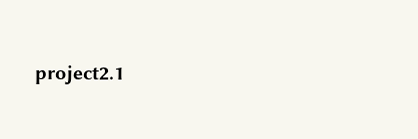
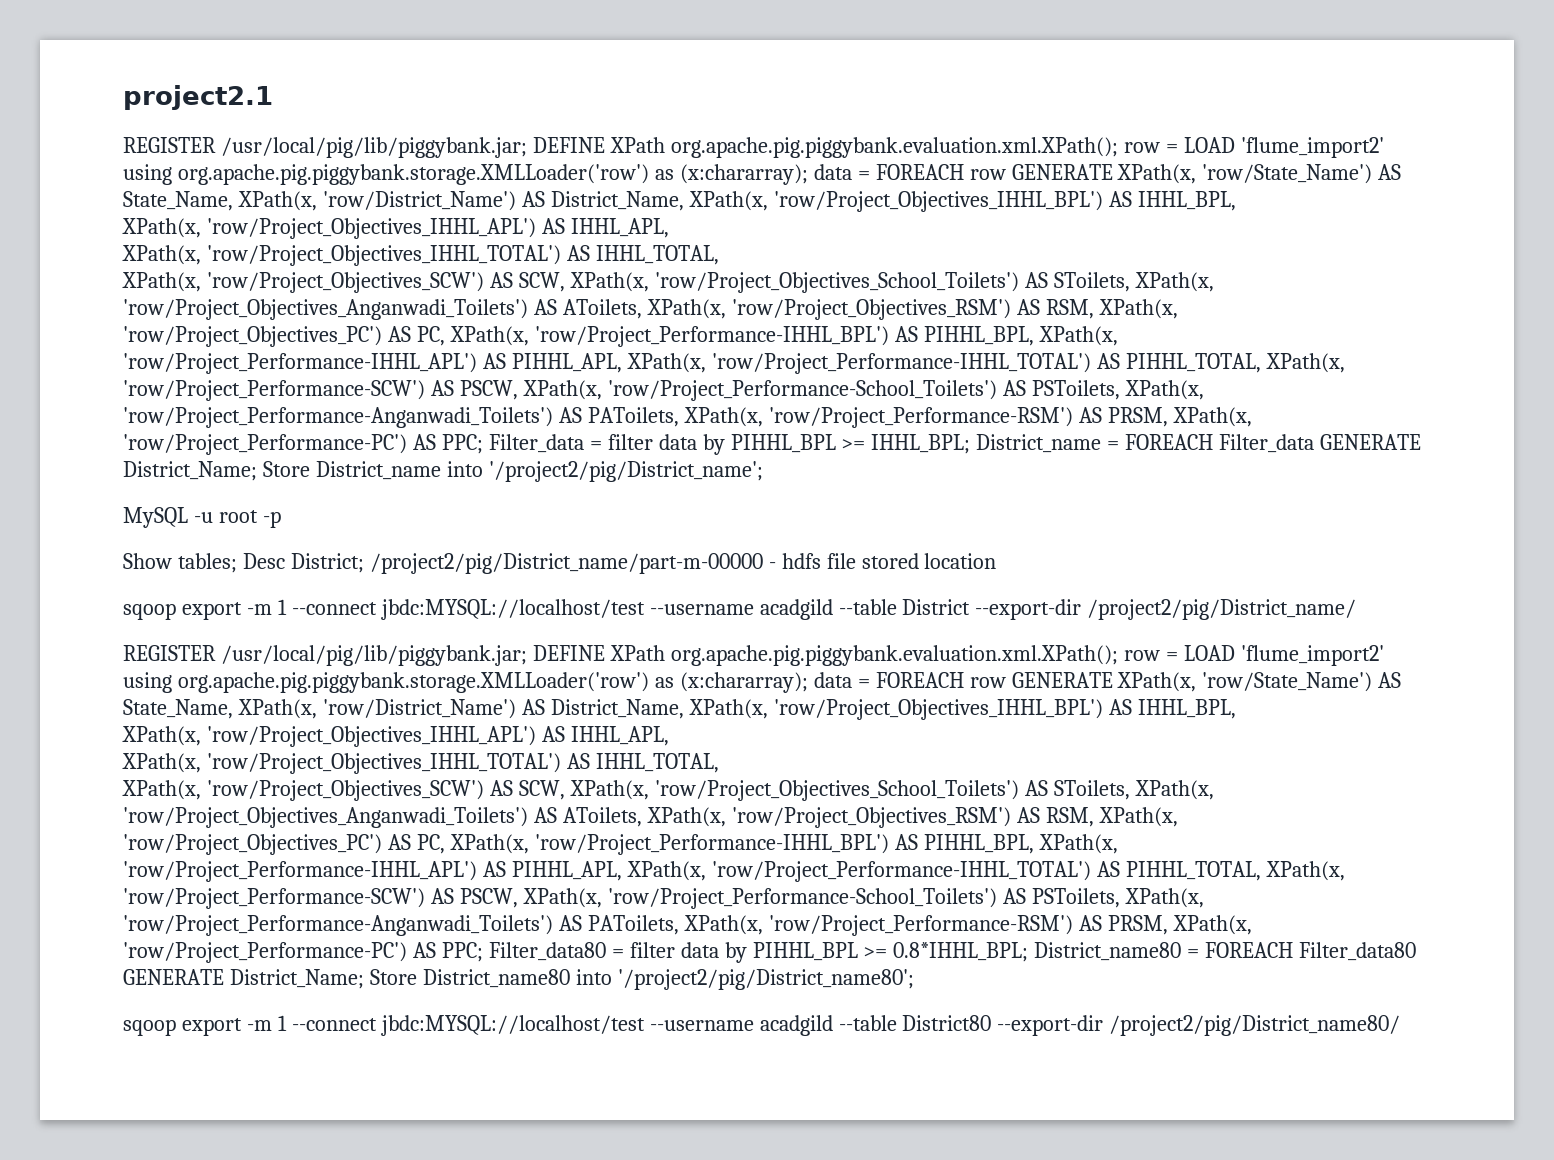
  project2.1
+ REGISTER /usr/local/pig/lib/piggybank.jar; DEFINE XPath org.apache.pig.piggybank.evaluation.xml.XPath(); row = LOAD 'flume_import2' using org.apache.pig.piggybank.storage.XMLLoader('row') as (x:chararray); data = FOREACH row GENERATE XPath(x, 'row/State_Name') AS State_Name, XPath(x, 'row/District_Name') AS District_Name, XPath(x, 'row/Project_Objectives_IHHL_BPL') AS IHHL_BPL,
+ XPath(x, 'row/Project_Objectives_IHHL_APL') AS IHHL_APL,
+ XPath(x, 'row/Project_Objectives_IHHL_TOTAL') AS IHHL_TOTAL,
+ XPath(x, 'row/Project_Objectives_SCW') AS SCW, XPath(x, 'row/Project_Objectives_School_Toilets') AS SToilets, XPath(x, 'row/Project_Objectives_Anganwadi_Toilets') AS AToilets, XPath(x, 'row/Project_Objectives_RSM') AS RSM, XPath(x, 'row/Project_Objectives_PC') AS PC, XPath(x, 'row/Project_Performance-IHHL_BPL') AS PIHHL_BPL, XPath(x, 'row/Project_Performance-IHHL_APL') AS PIHHL_APL, XPath(x, 'row/Project_Performance-IHHL_TOTAL') AS PIHHL_TOTAL, XPath(x, 'row/Project_Performance-SCW') AS PSCW, XPath(x, 'row/Project_Performance-School_Toilets') AS PSToilets, XPath(x, 'row/Project_Performance-Anganwadi_Toilets') AS PAToilets, XPath(x, 'row/Project_Performance-RSM') AS PRSM, XPath(x, 'row/Project_Performance-PC') AS PPC; Filter_data = filter data by PIHHL_BPL >= IHHL_BPL; District_name = FOREACH Filter_data GENERATE District_Name; Store District_name into '/project2/pig/District_name';
+ MySQL -u root -p
+ Show tables; Desc District; /project2/pig/District_name/part-m-00000 - hdfs file stored location
+ sqoop export -m 1 --connect jbdc:MYSQL://localhost/test --username acadgild --table District --export-dir /project2/pig/District_name/
+ REGISTER /usr/local/pig/lib/piggybank.jar; DEFINE XPath org.apache.pig.piggybank.evaluation.xml.XPath(); row = LOAD 'flume_import2' using org.apache.pig.piggybank.storage.XMLLoader('row') as (x:chararray); data = FOREACH row GENERATE XPath(x, 'row/State_Name') AS State_Name, XPath(x, 'row/District_Name') AS District_Name, XPath(x, 'row/Project_Objectives_IHHL_BPL') AS IHHL_BPL,
+ XPath(x, 'row/Project_Objectives_IHHL_APL') AS IHHL_APL,
+ XPath(x, 'row/Project_Objectives_IHHL_TOTAL') AS IHHL_TOTAL,
+ XPath(x, 'row/Project_Objectives_SCW') AS SCW, XPath(x, 'row/Project_Objectives_School_Toilets') AS SToilets, XPath(x, 'row/Project_Objectives_Anganwadi_Toilets') AS AToilets, XPath(x, 'row/Project_Objectives_RSM') AS RSM, XPath(x, 'row/Project_Objectives_PC') AS PC, XPath(x, 'row/Project_Performance-IHHL_BPL') AS PIHHL_BPL, XPath(x, 'row/Project_Performance-IHHL_APL') AS PIHHL_APL, XPath(x, 'row/Project_Performance-IHHL_TOTAL') AS PIHHL_TOTAL, XPath(x, 'row/Project_Performance-SCW') AS PSCW, XPath(x, 'row/Project_Performance-School_Toilets') AS PSToilets, XPath(x, 'row/Project_Performance-Anganwadi_Toilets') AS PAToilets, XPath(x, 'row/Project_Performance-RSM') AS PRSM, XPath(x, 'row/Project_Performance-PC') AS PPC; Filter_data80 = filter data by PIHHL_BPL >= 0.8*IHHL_BPL; District_name80 = FOREACH Filter_data80 GENERATE District_Name; Store District_name80 into '/project2/pig/District_name80';
+ sqoop export -m 1 --connect jbdc:MYSQL://localhost/test --username acadgild --table District80 --export-dir /project2/pig/District_name80/

